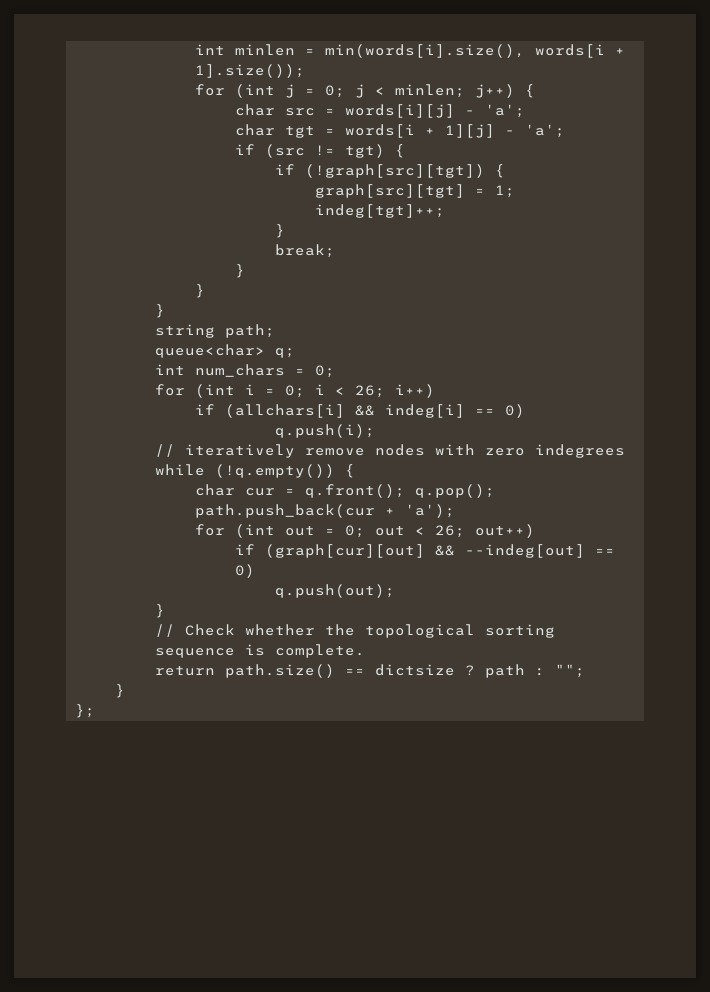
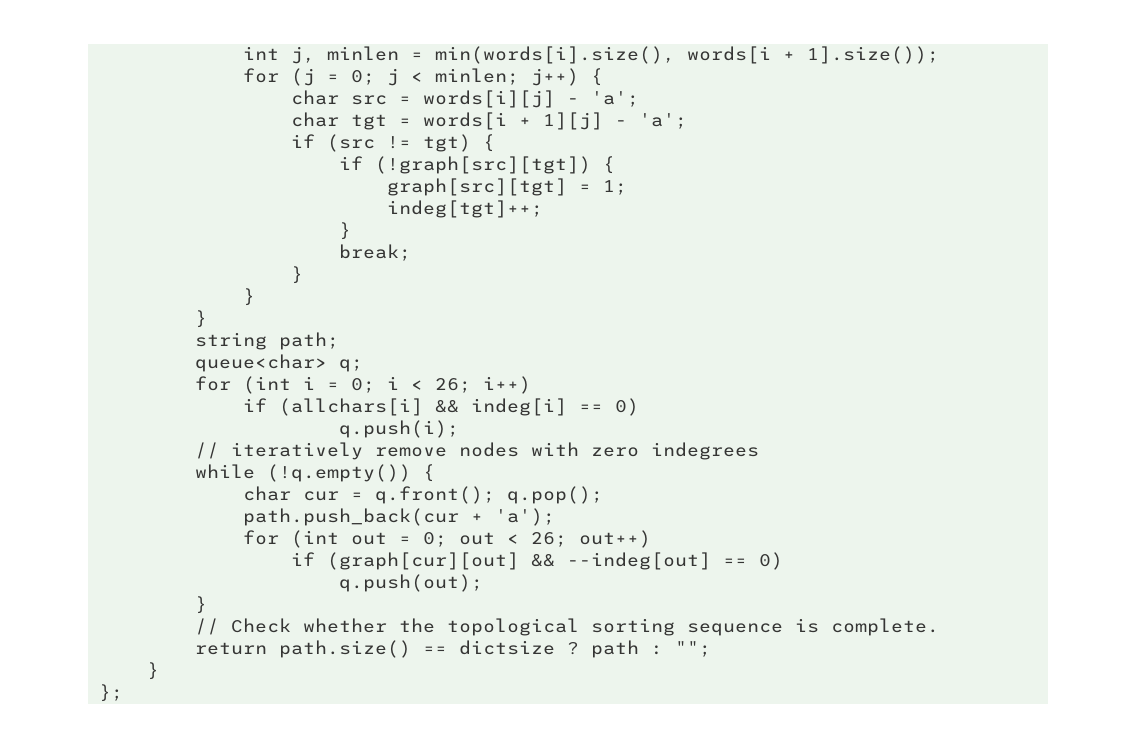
- int minlen = min(words[i].size(), words[i + 1].size());
+ int j, minlen = min(words[i].size(), words[i + 1].size());
- for (int j = 0; j < minlen; j++) {
+ for (j = 0; j < minlen; j++) {
- int num_chars = 0;

